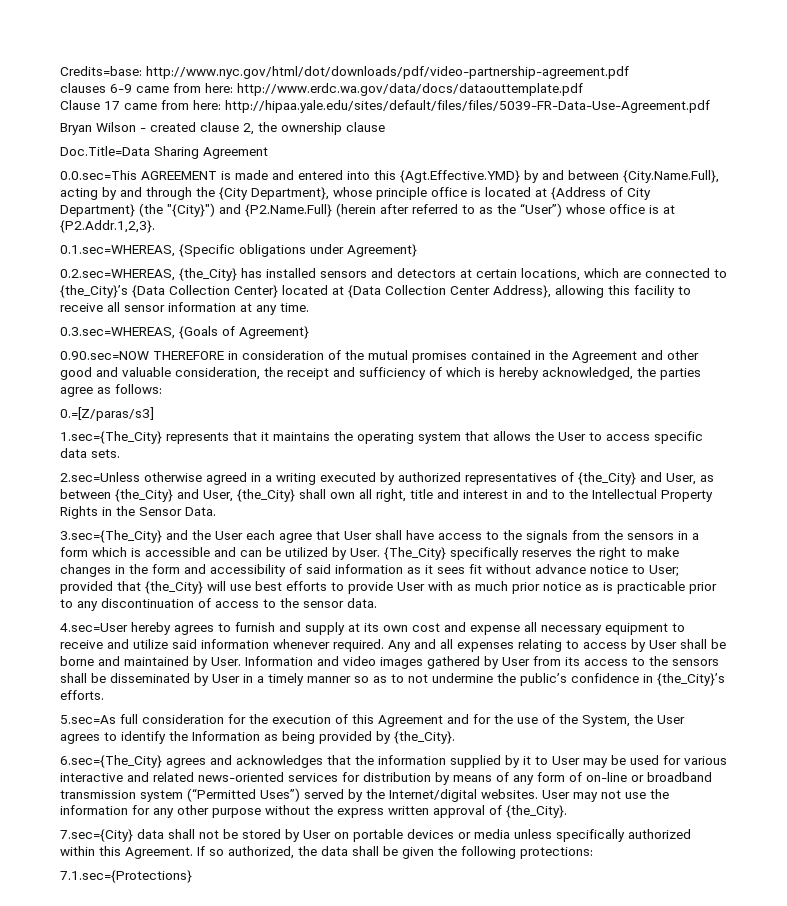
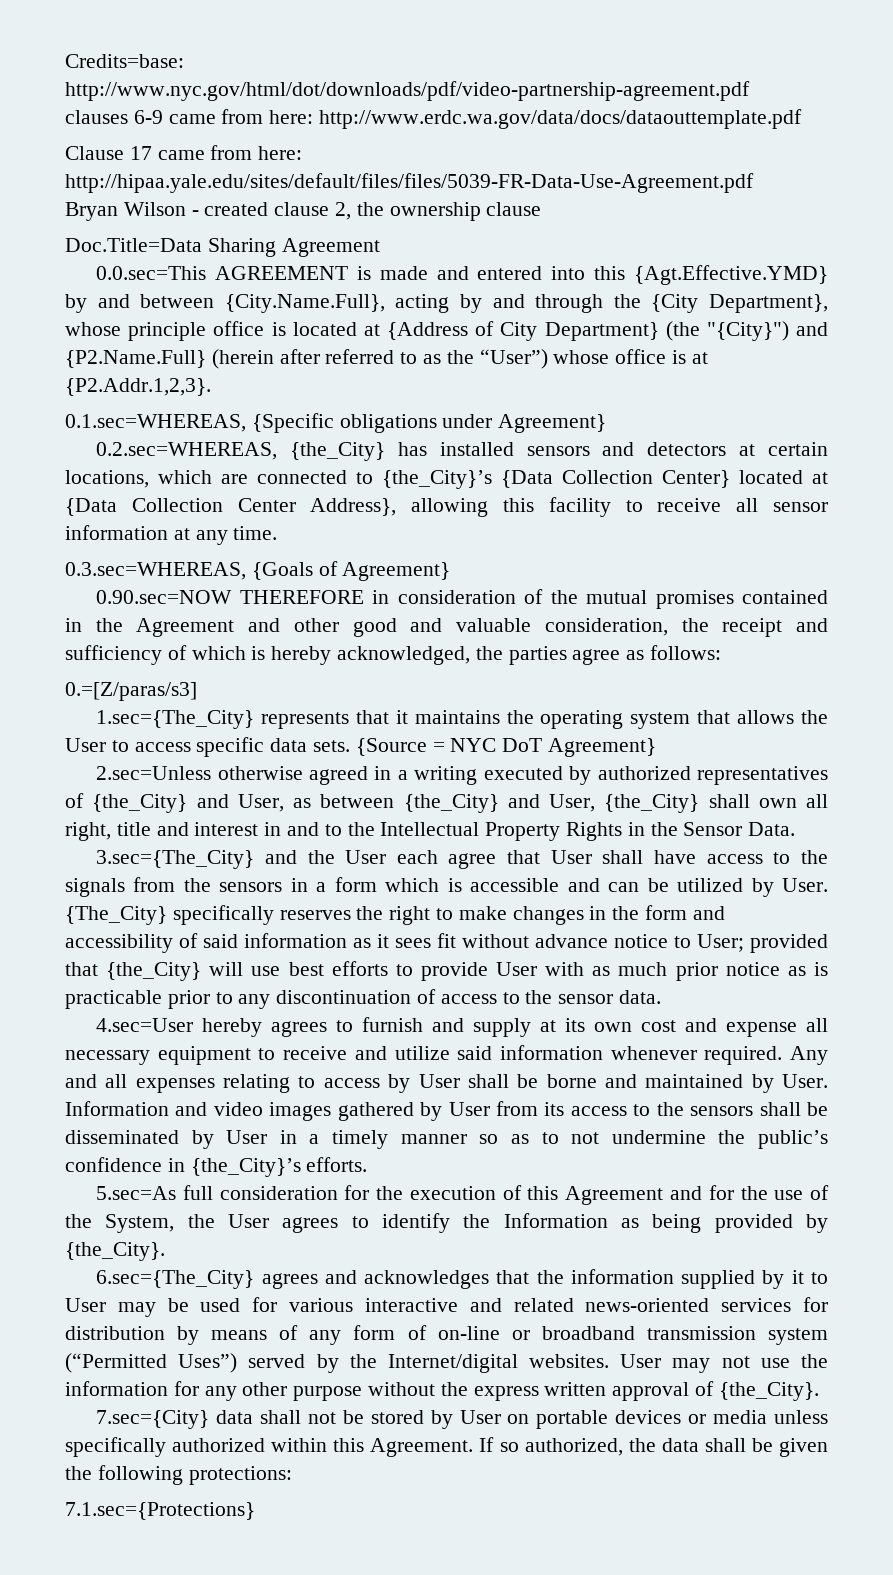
+ {Source = NYC DoT Agreement}

